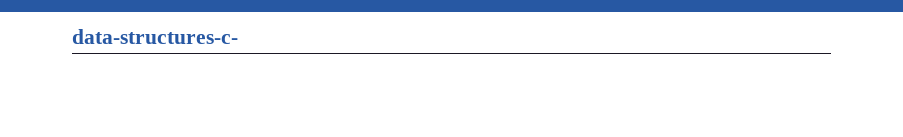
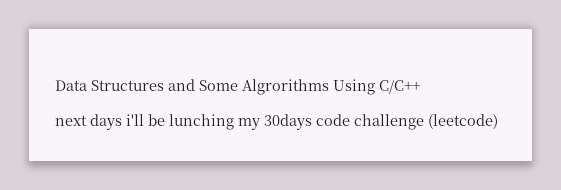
- data-structures-c-
+ Data Structures and Some Algrorithms Using C/C++
+ next days i'll be lunching my 30days code challenge (leetcode)

